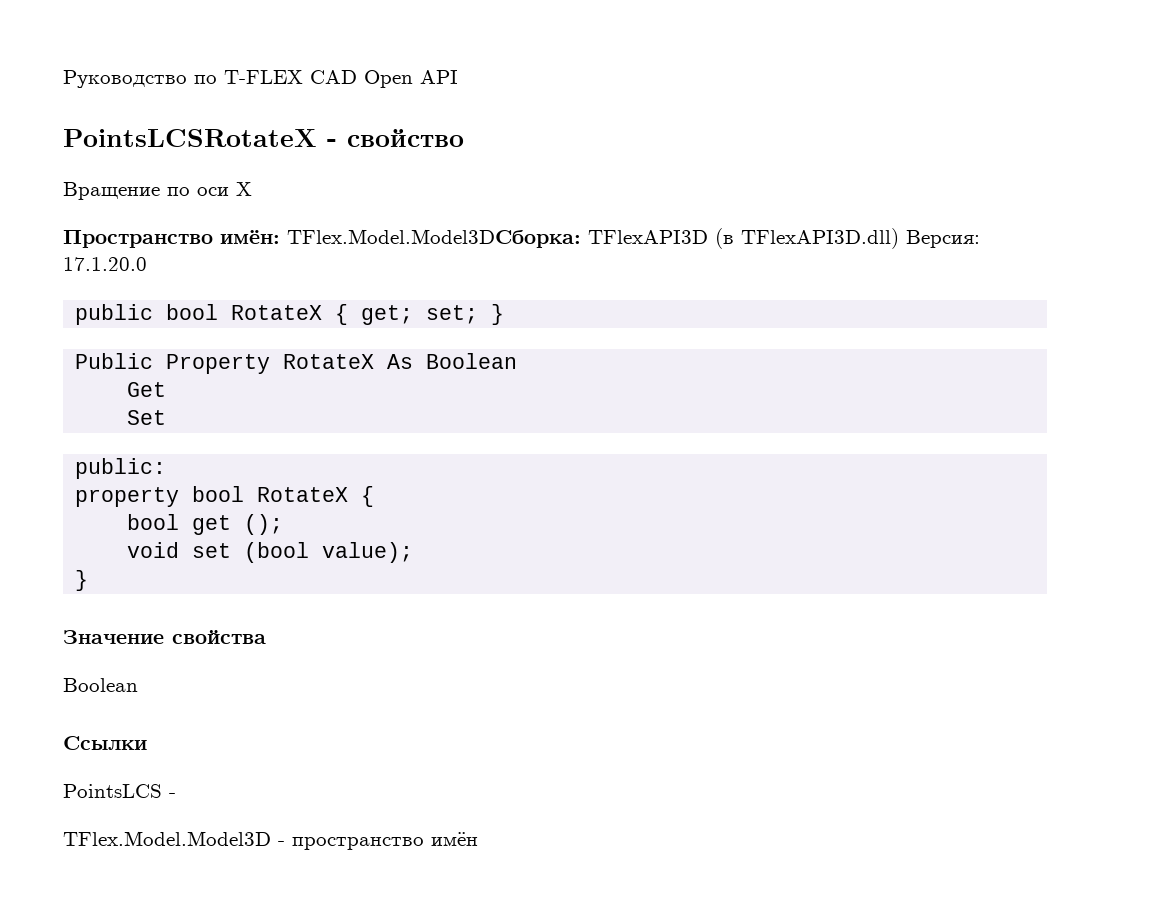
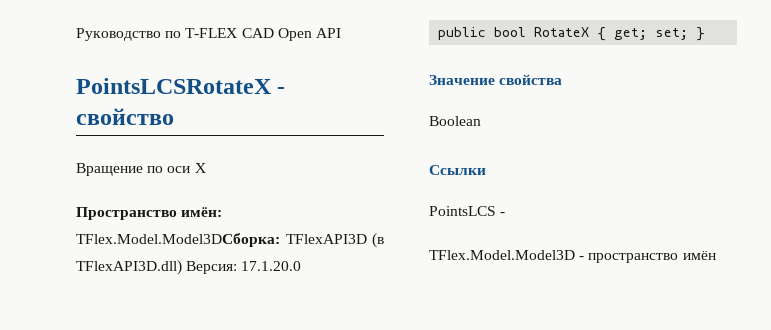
- Public Property RotateX As Boolean
- Get
- Set
- public:
- property bool RotateX {
- bool get ();
- void set (bool value);
- }

